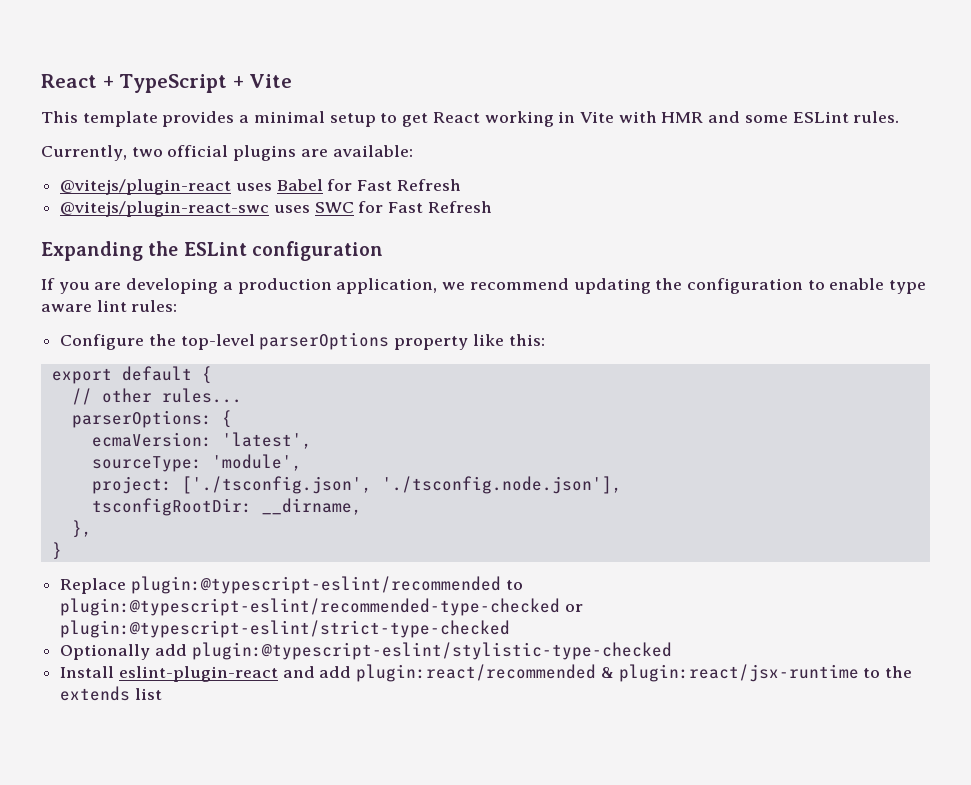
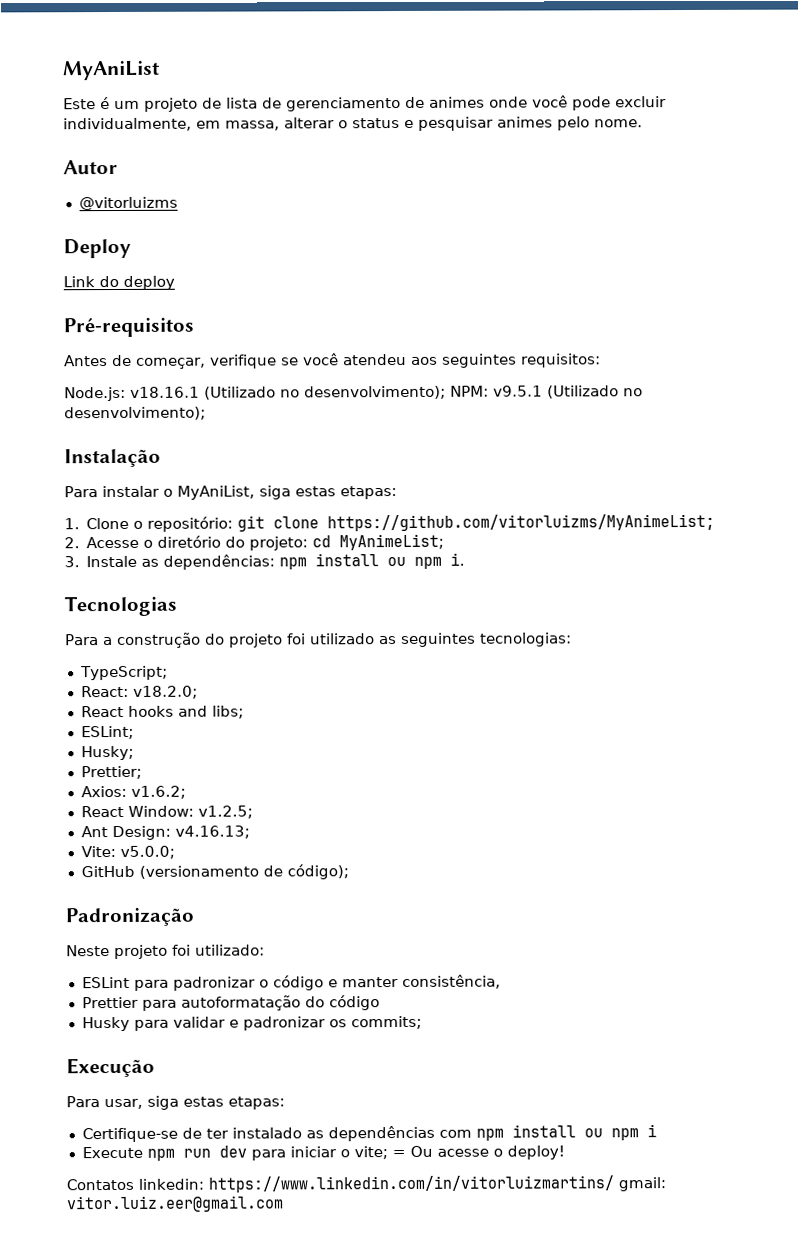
- React + TypeScript + Vite
- This template provides a minimal setup to get React working in Vite with HMR and some ESLint rules.
- Currently, two official plugins are available:
- @vitejs/plugin-react uses Babel for Fast Refresh
- @vitejs/plugin-react-swc uses SWC for Fast Refresh
- Expanding the ESLint configuration
- If you are developing a production application, we recommend updating the configuration to enable type aware lint rules:
- Configure the top-level parserOptions property like this:
- export default {
- // other rules...
- parserOptions: {
- ecmaVersion: 'latest',
- sourceType: 'module',
- project: ['./tsconfig.json', './tsconfig.node.json'],
- tsconfigRootDir: __dirname,
- },
- }
- Replace plugin:@typescript-eslint/recommended to plugin:@typescript-eslint/recommended-type-checked or plugin:@typescript-eslint/strict-type-checked
- Optionally add plugin:@typescript-eslint/stylistic-type-checked
- Install eslint-plugin-react and add plugin:react/recommended & plugin:react/jsx-runtime to the extends list
+ MyAniList
+ Este é um projeto de lista de gerenciamento de animes onde você pode excluir individualmente, em massa, alterar o status e pesquisar animes pelo nome.
+ Autor
+ @vitorluizms
+ Deploy
+ Link do deploy
+ Pré-requisitos
+ Antes de começar, verifique se você atendeu aos seguintes requisitos:
+ Node.js: v18.16.1 (Utilizado no desenvolvimento); NPM: v9.5.1 (Utilizado no desenvolvimento);
+ Instalação
+ Para instalar o MyAniList, siga estas etapas:
+ 1. Clone o repositório: git clone https://github.com/vitorluizms/MyAnimeList;
+ 2. Acesse o diretório do projeto: cd MyAnimeList;
+ 3. Instale as dependências: npm install ou npm i.
+ Tecnologias
+ Para a construção do projeto foi utilizado as seguintes tecnologias:
+ TypeScript;
+ React: v18.2.0;
+ React hooks and libs;
+ ESLint;
+ Husky;
+ Prettier;
+ Axios: v1.6.2;
+ React Window: v1.2.5;
+ Ant Design: v4.16.13;
+ Vite: v5.0.0;
+ GitHub (versionamento de código);
+ Padronização
+ Neste projeto foi utilizado:
+ ESLint para padronizar o código e manter consistência,
+ Prettier para autoformatação do código
+ Husky para validar e padronizar os commits;
+ Execução
+ Para usar, siga estas etapas:
+ Certifique-se de ter instalado as dependências com npm install ou npm i
+ Execute npm run dev para iniciar o vite; = Ou acesse o deploy!
+ Contatos linkedin: https://www.linkedin.com/in/vitorluizmartins/ gmail: vitor.luiz.eer@gmail.com

